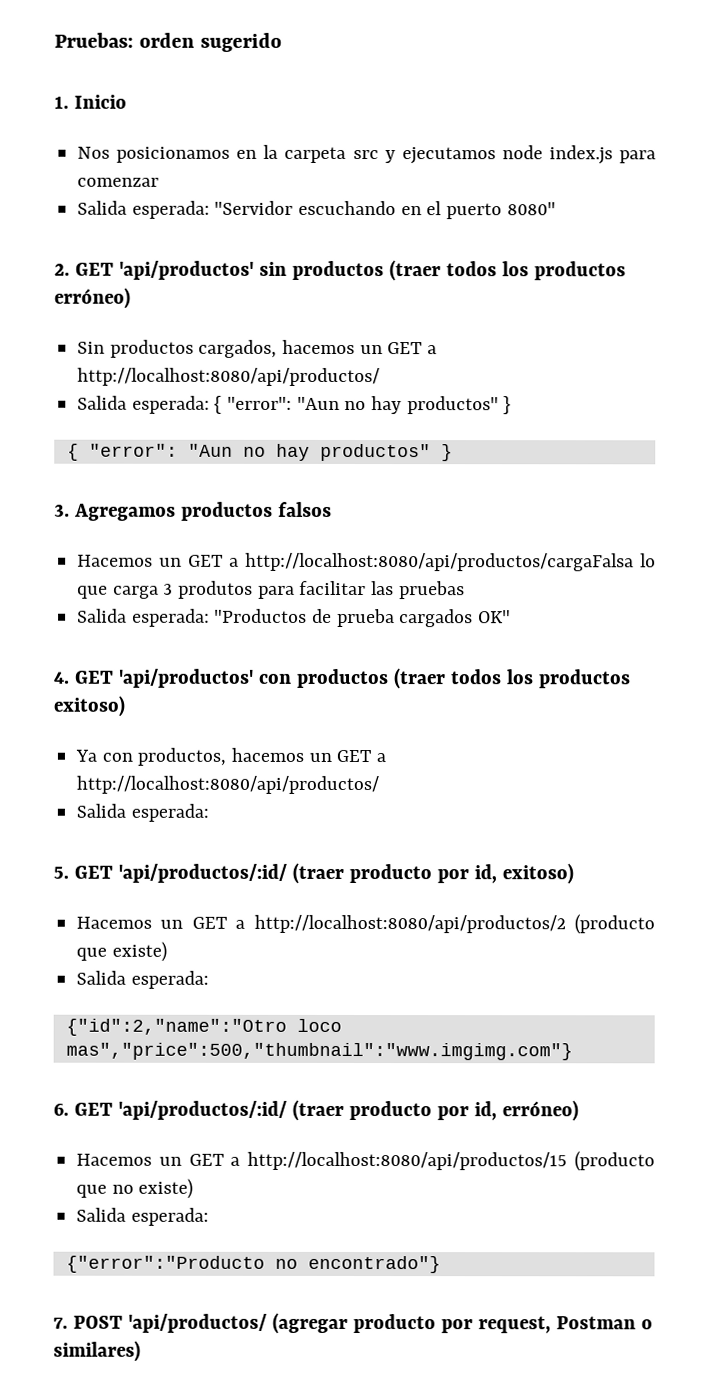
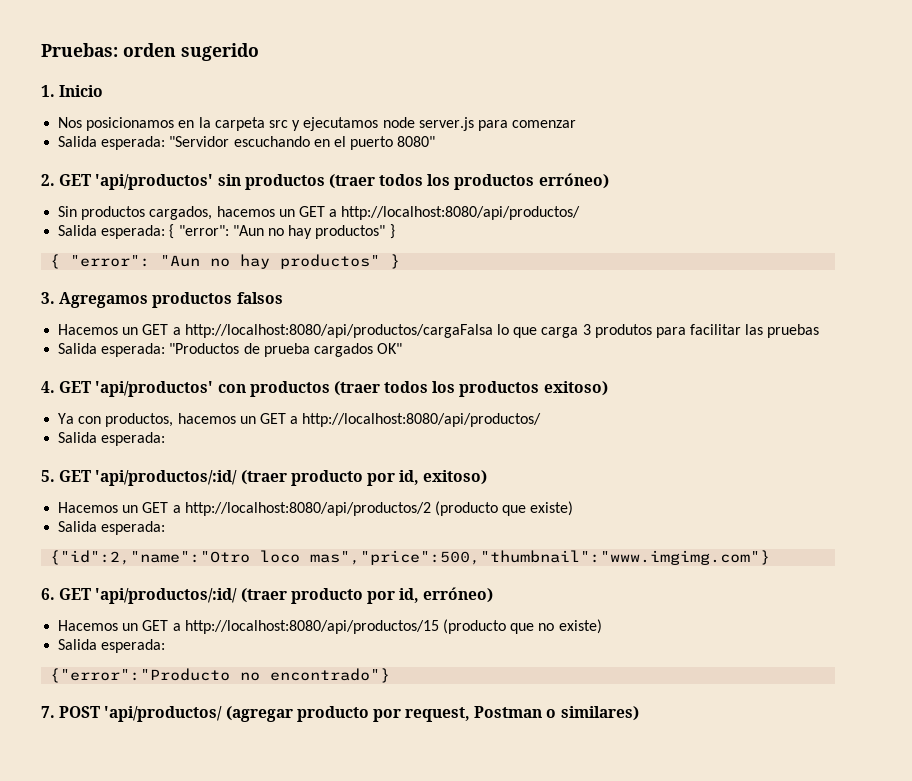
- Nos posicionamos en la carpeta src y ejecutamos node index.js para comenzar
+ Nos posicionamos en la carpeta src y ejecutamos node server.js para comenzar

